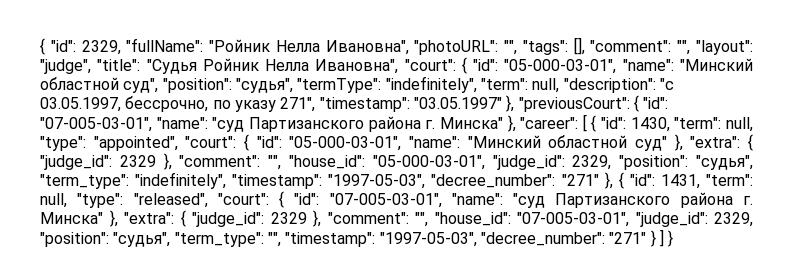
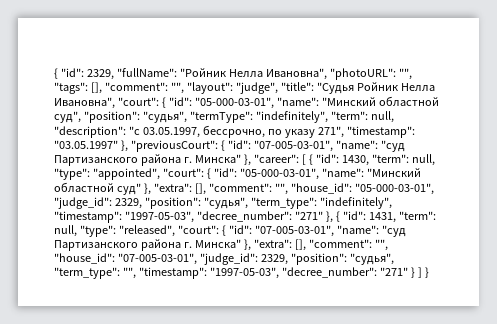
- "Минский областной суд" }, "extra": { "judge_id": 2329 }, "comment":
+ "Минский областной суд" }, "extra": [], "comment":
- "суд Партизанского района г. Минска" }, "extra": { "judge_id": 2329 }, "comment":
+ "суд Партизанского района г. Минска" }, "extra": [], "comment":

